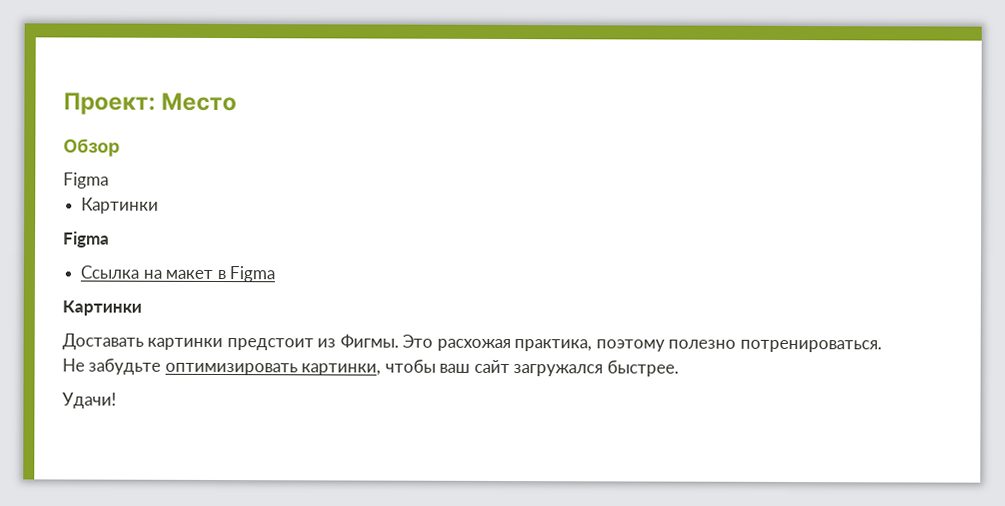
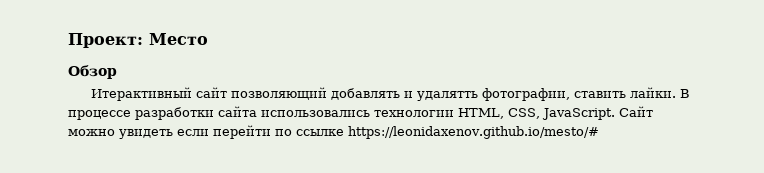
  Обзор
- Figma
- Картинки
- Figma
- Ссылка на макет в Figma
- Картинки
- Доставать картинки предстоит из Фигмы. Это расхожая практика, поэтому полезно потренироваться. Не забудьте оптимизировать картинки, чтобы ваш сайт загружался быстрее.
- Удачи!
+ Итерактивный сайт позволяющий добавлять и удалятть фотографии, ставить лайки. В процессе разработки сайта использовались технологии HTML, CSS, JavaScript. Сайт можно увидеть если перейти по ссылке https://leonidaxenov.github.io/mesto/#

